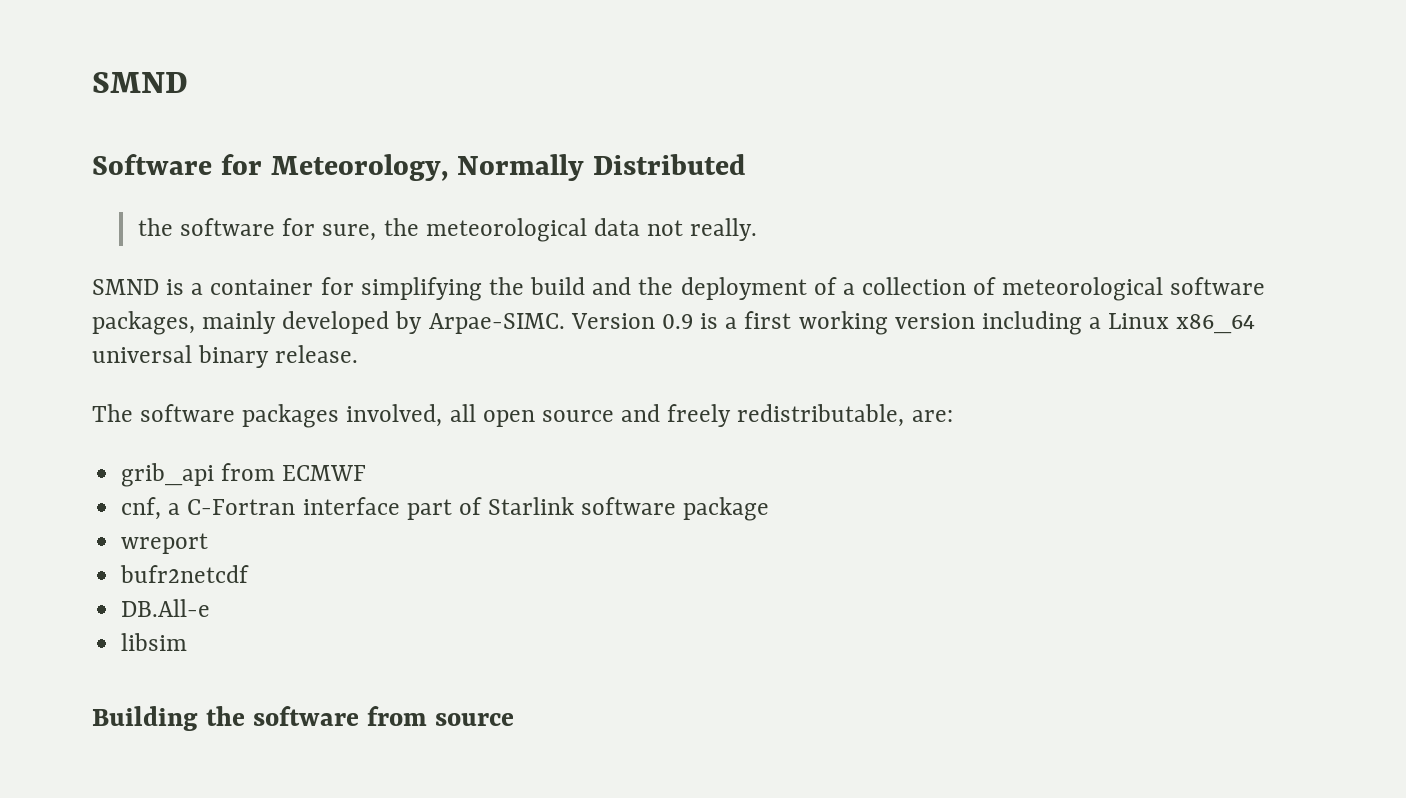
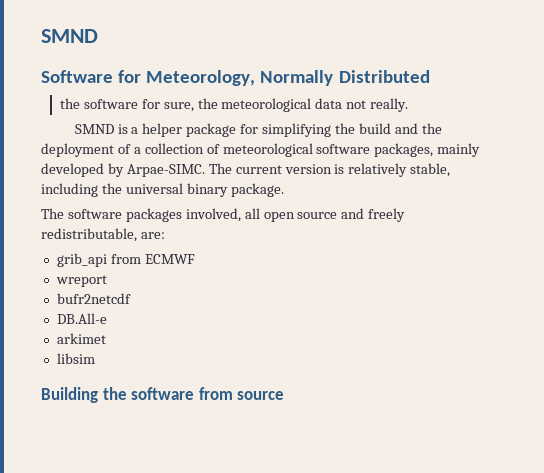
- SMND is a container for simplifying the build and the deployment of a collection of meteorological software packages, mainly developed by Arpae-SIMC.
+ SMND is a helper package for simplifying the build and the deployment of a collection of meteorological software packages, mainly developed by Arpae-SIMC.
- Version 0.9 is a first working version including a Linux x86_64 universal binary release.
+ The current version is relatively stable, including the universal binary package.
- cnf, a C-Fortran interface part of Starlink software package
+ arkimet

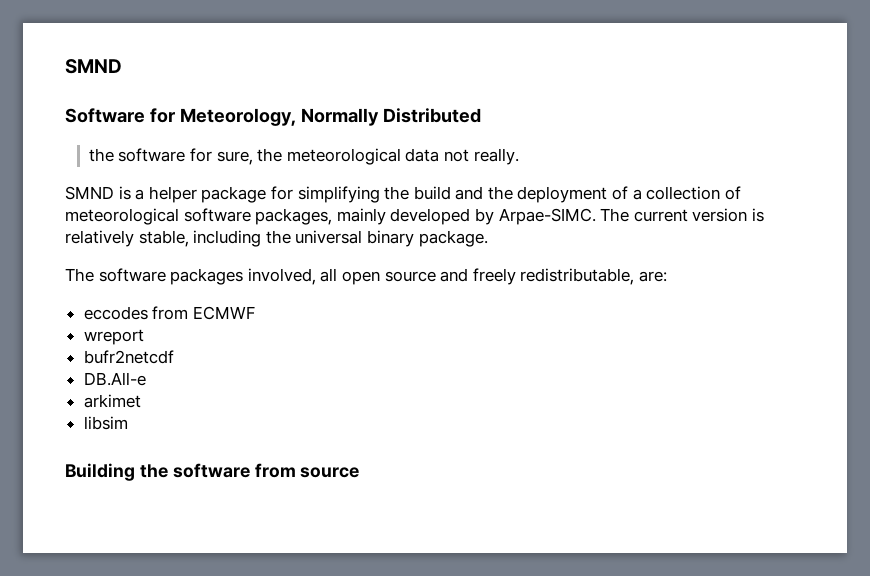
- grib_api from ECMWF
+ eccodes from ECMWF

